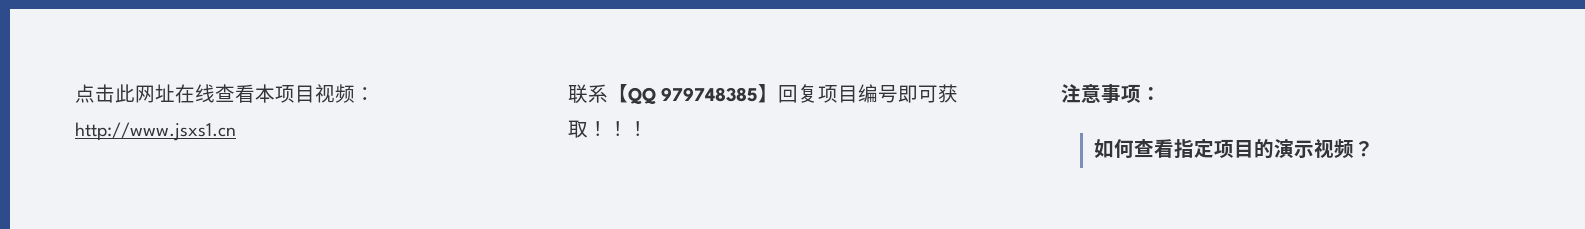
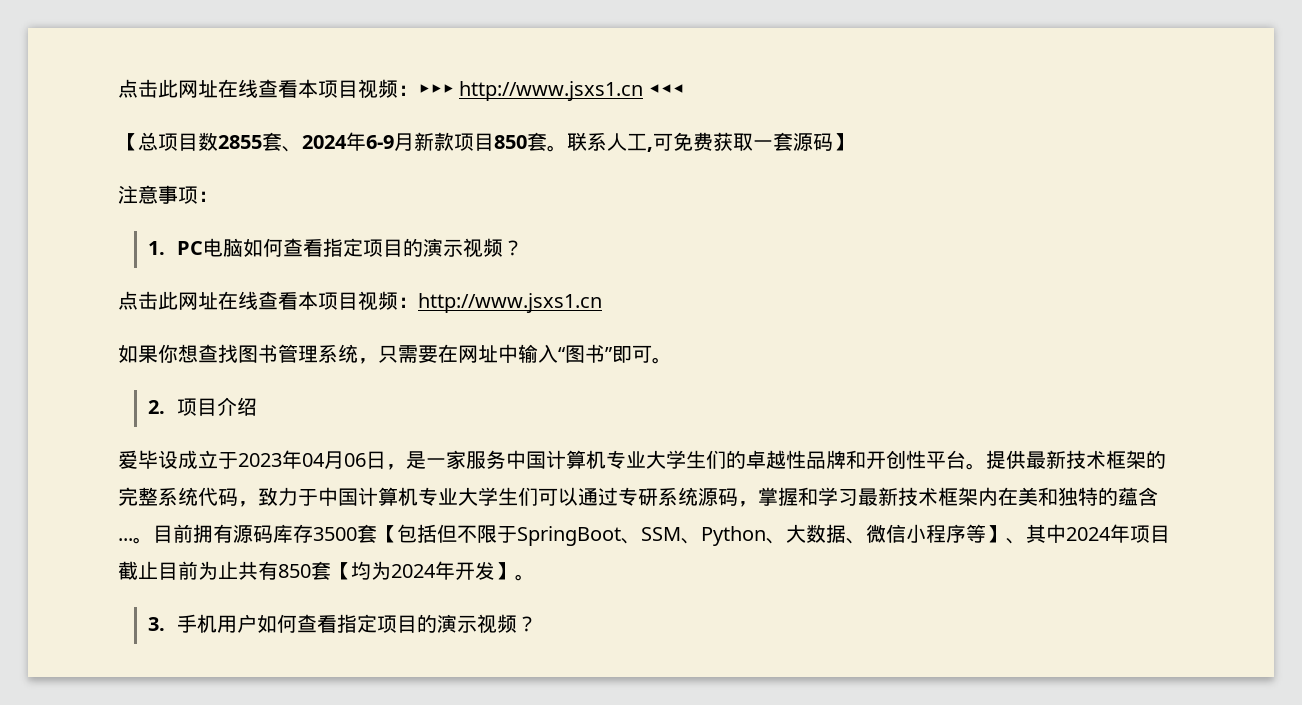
+ 点击此网址在线查看本项目视频：▶▶▶ http://www.jsxs1.cn ◀◀◀
+ 【总项目数2855套、2024年6-9月新款项目850套。联系人工,可免费获取一套源码】
+ 注意事项：
+ 1. PC电脑如何查看指定项目的演示视频？
  点击此网址在线查看本项目视频：http://www.jsxs1.cn
- 联系【QQ 979748385】回复项目编号即可获取！！！
- 注意事项：
- 如何查看指定项目的演示视频？
+ 如果你想查找图书管理系统，只需要在网址中输入“图书”即可。
+ 2.项目介绍
+ 爱毕设成立于2023年04月06日，是一家服务中国计算机专业大学生们的卓越性品牌和开创性平台。提供最新技术框架的完整系统代码，致力于中国计算机专业大学生们可以通过专研系统源码，掌握和学习最新技术框架内在美和独特的蕴含...。目前拥有源码库存3500套【包括但不限于SpringBoot、SSM、Python、大数据、微信小程序等】、其中2024年项目截止目前为止共有850套【均为2024年开发】。
+ 3.手机用户如何查看指定项目的演示视频？

